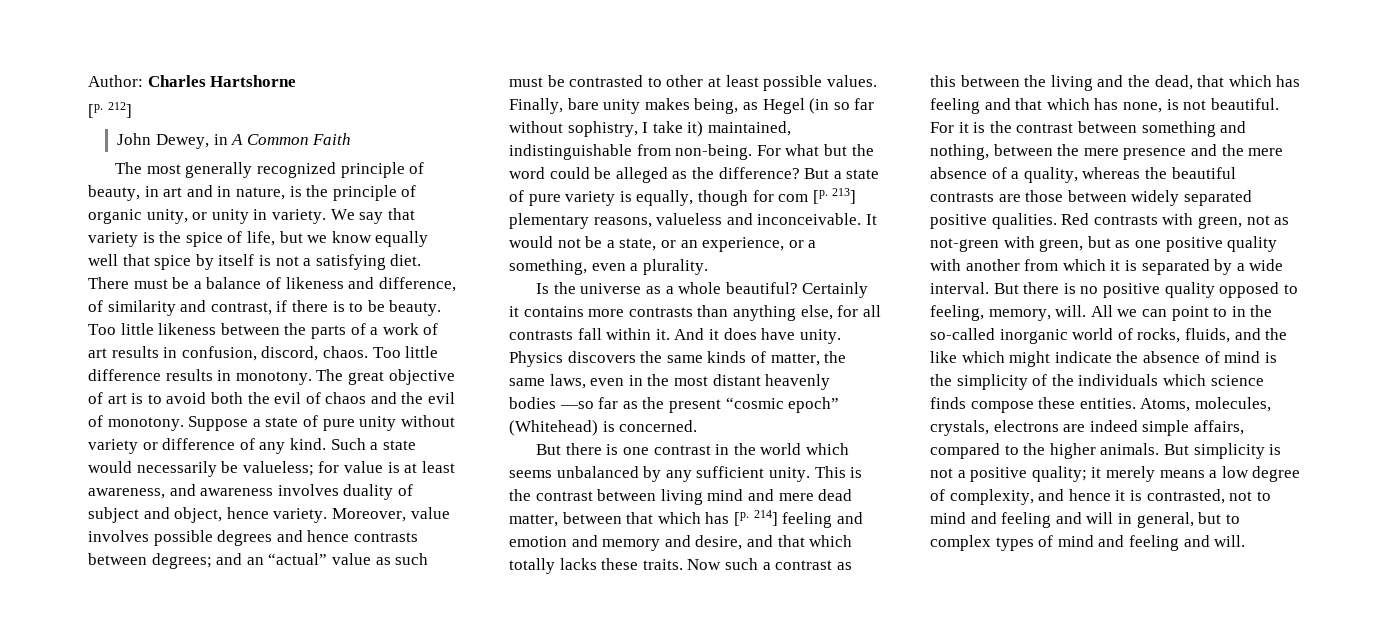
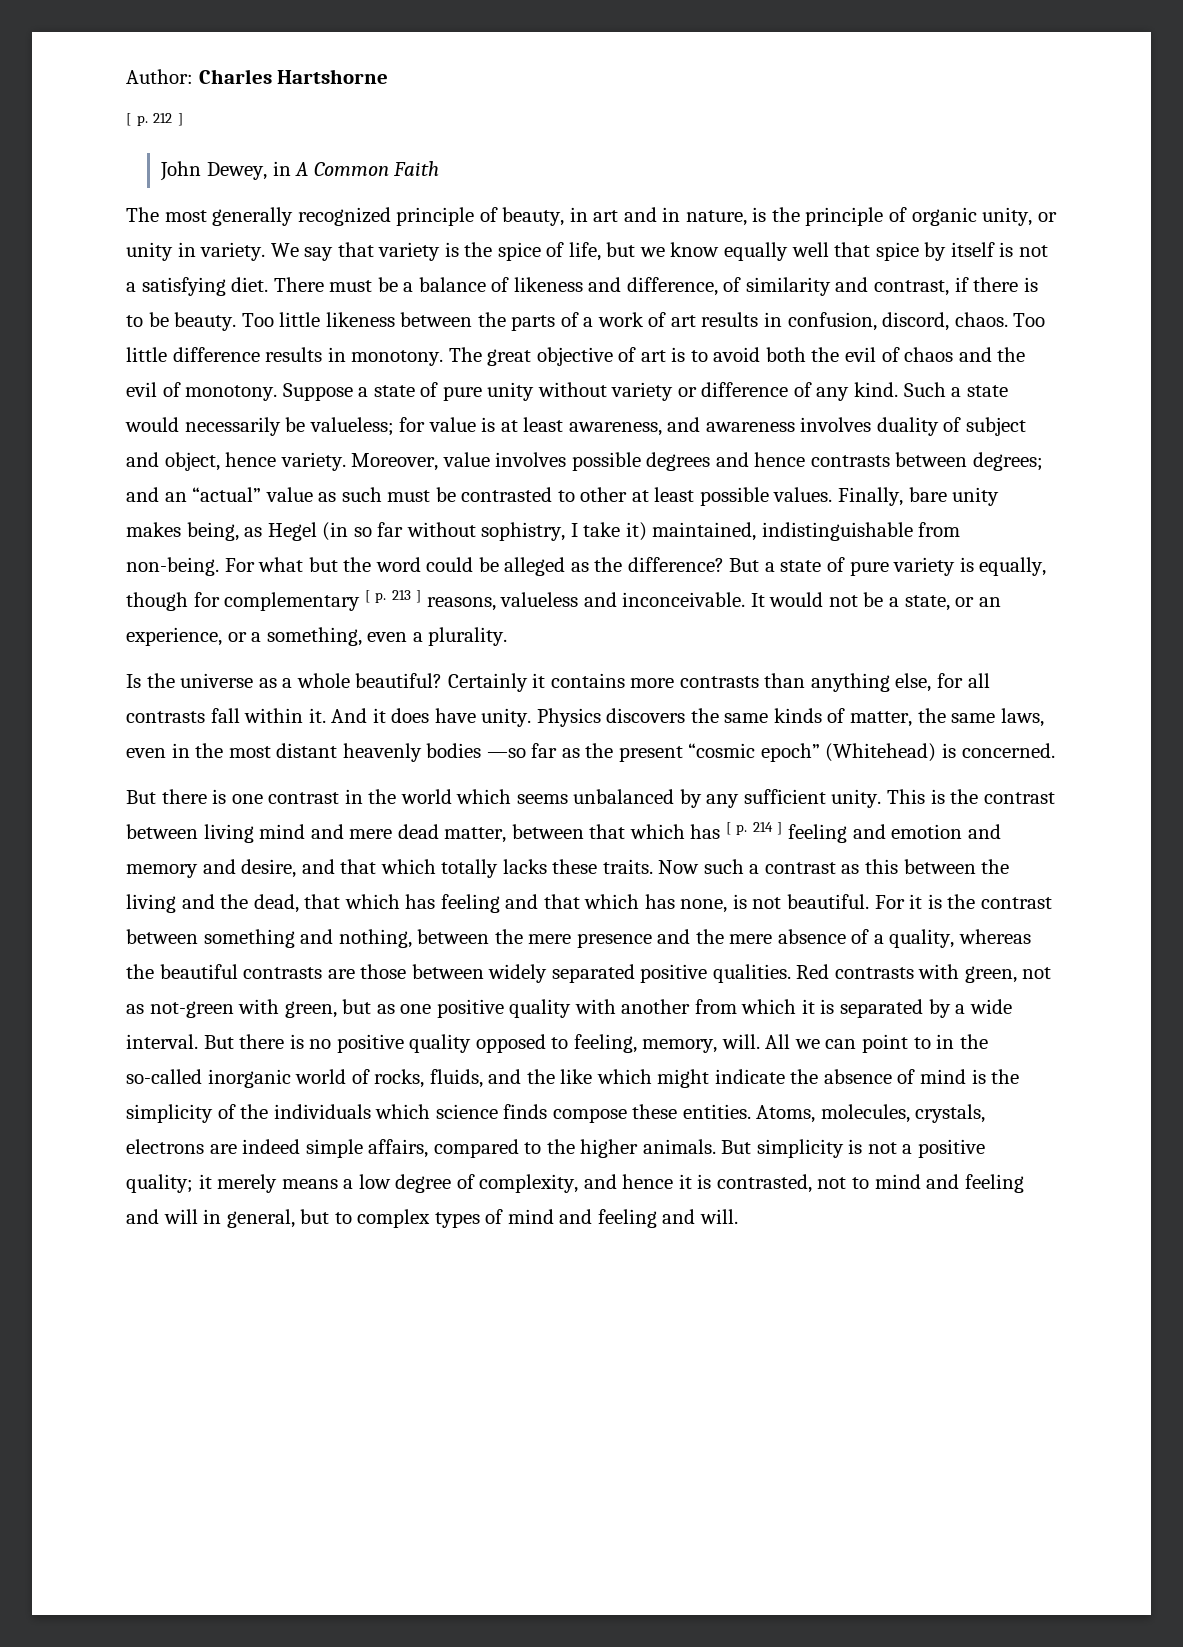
- [p. 212]
+ [ p. 212 ]
- But a state of pure variety is equally, though for com [p. 213] plementary reasons, valueless and inconceivable.
+ But a state of pure variety is equally, though for complementary [ p. 213 ] reasons, valueless and inconceivable.
- This is the contrast between living mind and mere dead matter, between that which has [p. 214] feeling and emotion and memory and desire, and that which totally lacks these traits.
+ This is the contrast between living mind and mere dead matter, between that which has [ p. 214 ] feeling and emotion and memory and desire, and that which totally lacks these traits.

